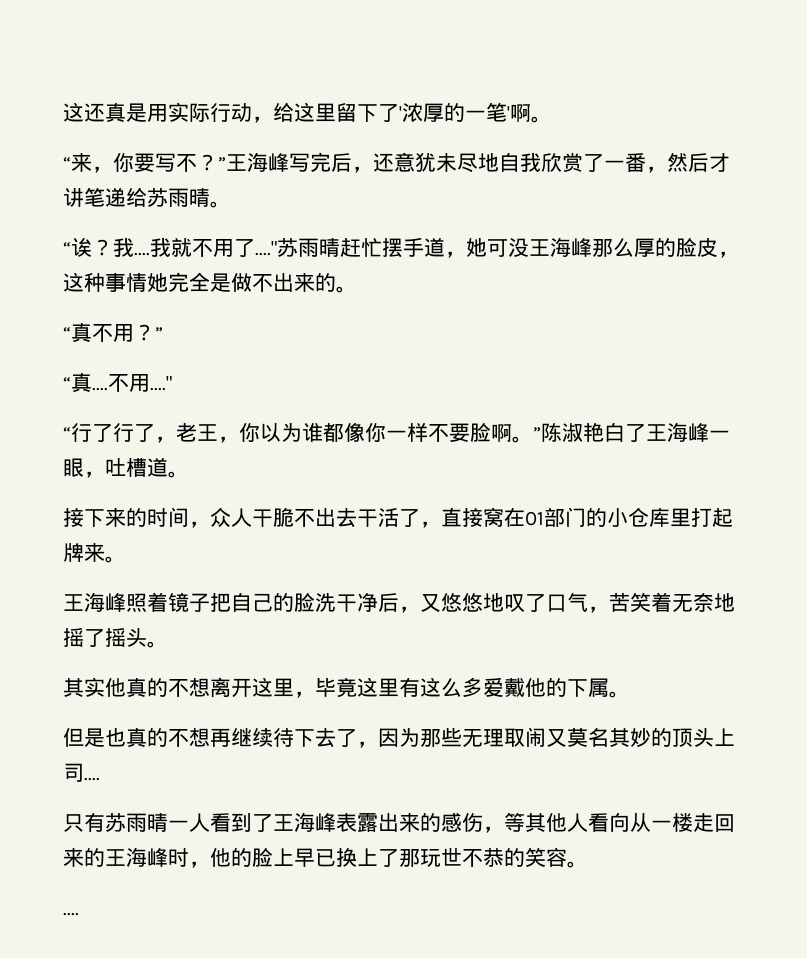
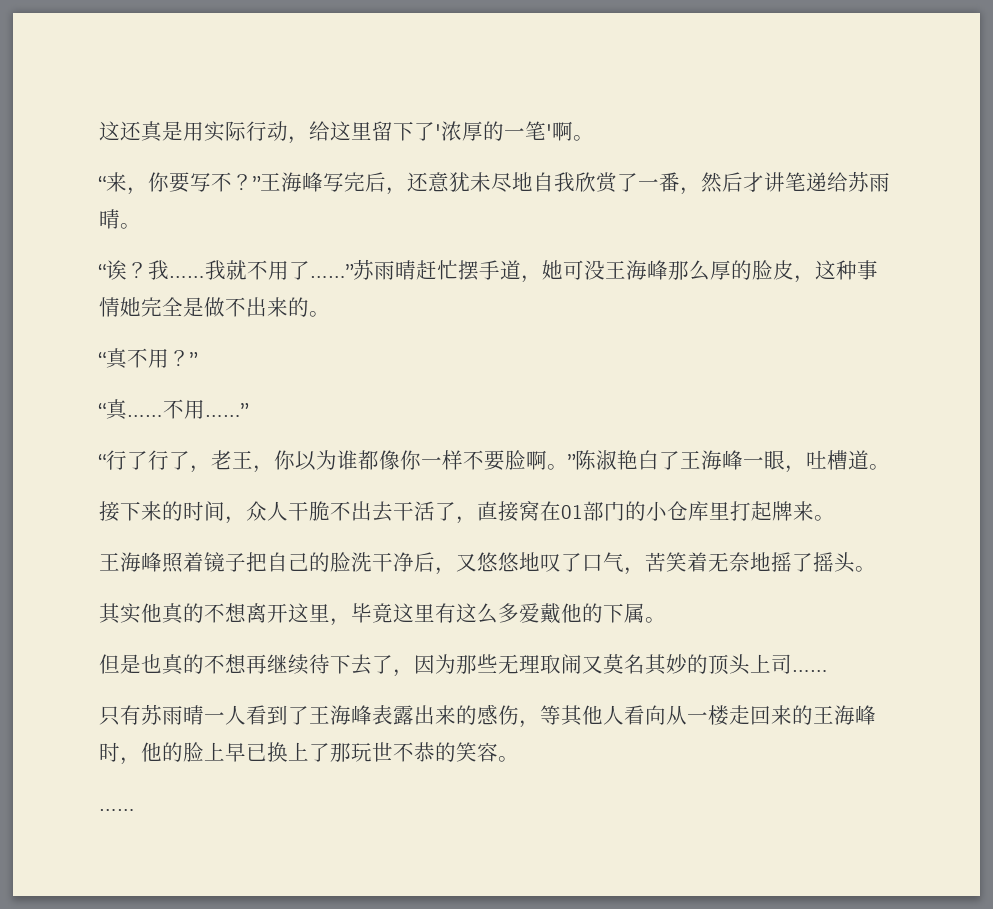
- 我....
+ 我……
- 我就不用了...."
+ 我就不用了……”
- “真....不用...."
+ “真……不用……”
- 但是也真的不想再继续待下去了，因为那些无理取闹又莫名其妙的顶头上司....
+ 但是也真的不想再继续待下去了，因为那些无理取闹又莫名其妙的顶头上司……
  只有苏雨晴一人看到了王海峰表露出来的感伤，等其他人看向从一楼走回来的王海峰时，他的脸上早已换上了那玩世不恭的笑容。
- ....
+ ……

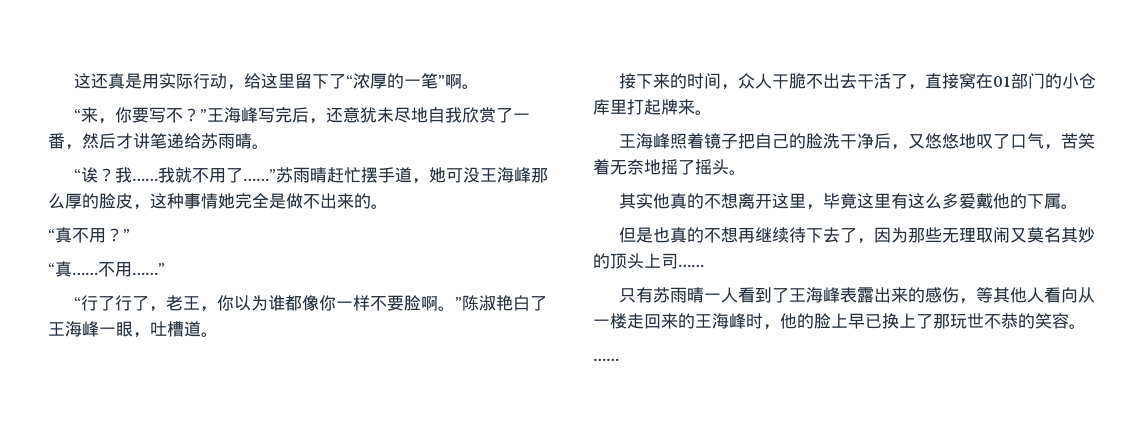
- 这还真是用实际行动，给这里留下了'浓厚的一笔'啊。
+ 这还真是用实际行动，给这里留下了“浓厚的一笔”啊。

